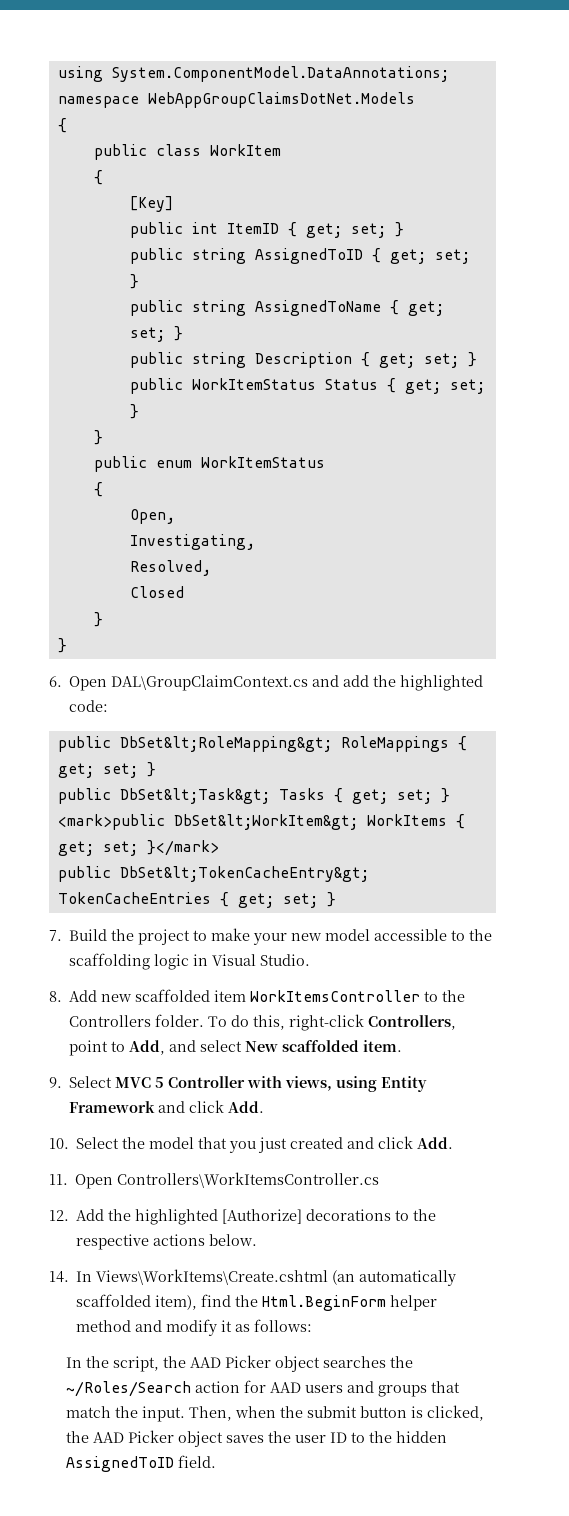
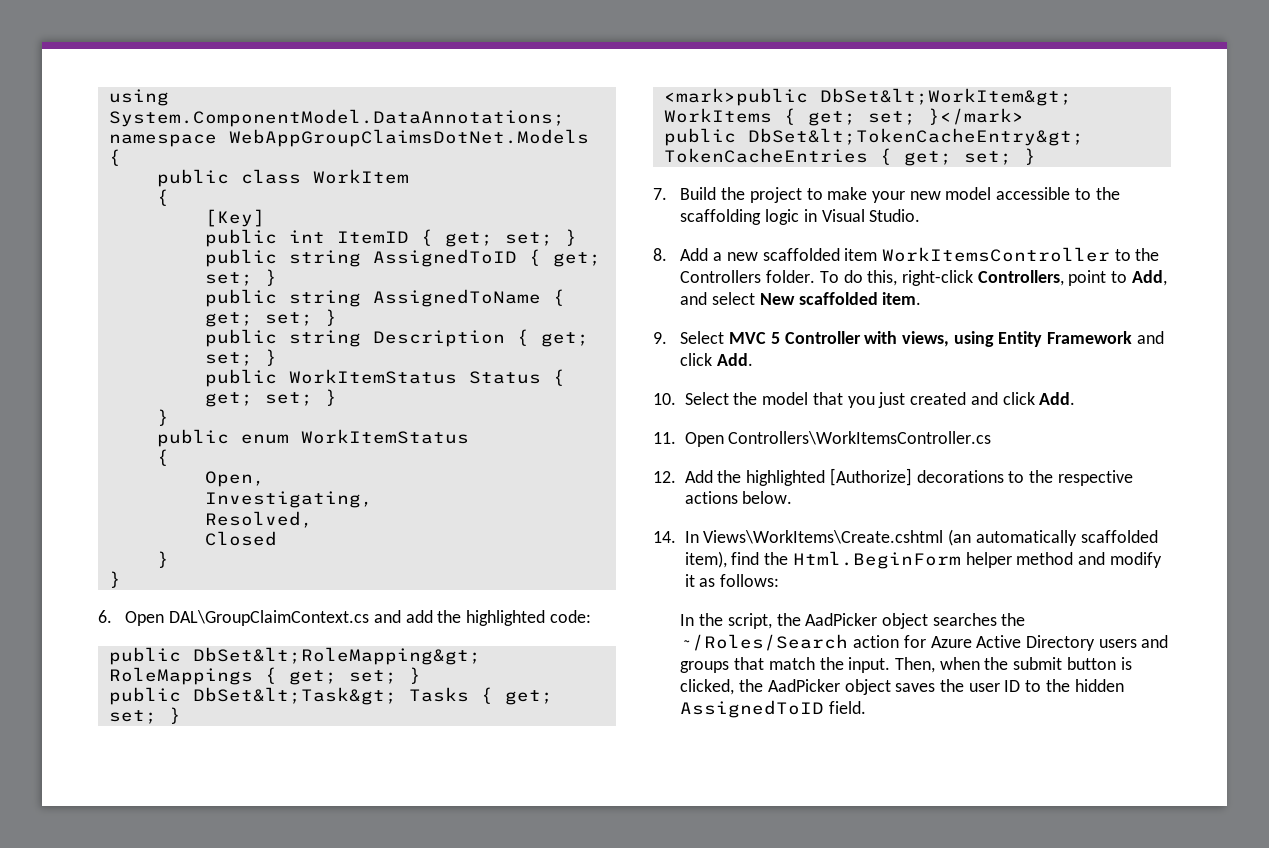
- 8. Add new scaffolded item WorkItemsController to the Controllers folder.
+ 8. Add a new scaffolded item WorkItemsController to the Controllers folder.
- In the script, the AAD Picker object searches the ~/Roles/Search action for AAD users and groups that match the input.
+ In the script, the AadPicker object searches the ~/Roles/Search action for Azure Active Directory users and groups that match the input.
- Then, when the submit button is clicked, the AAD Picker object saves the user ID to the hidden AssignedToID field.
+ Then, when the submit button is clicked, the AadPicker object saves the user ID to the hidden AssignedToID field.

